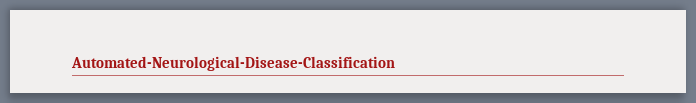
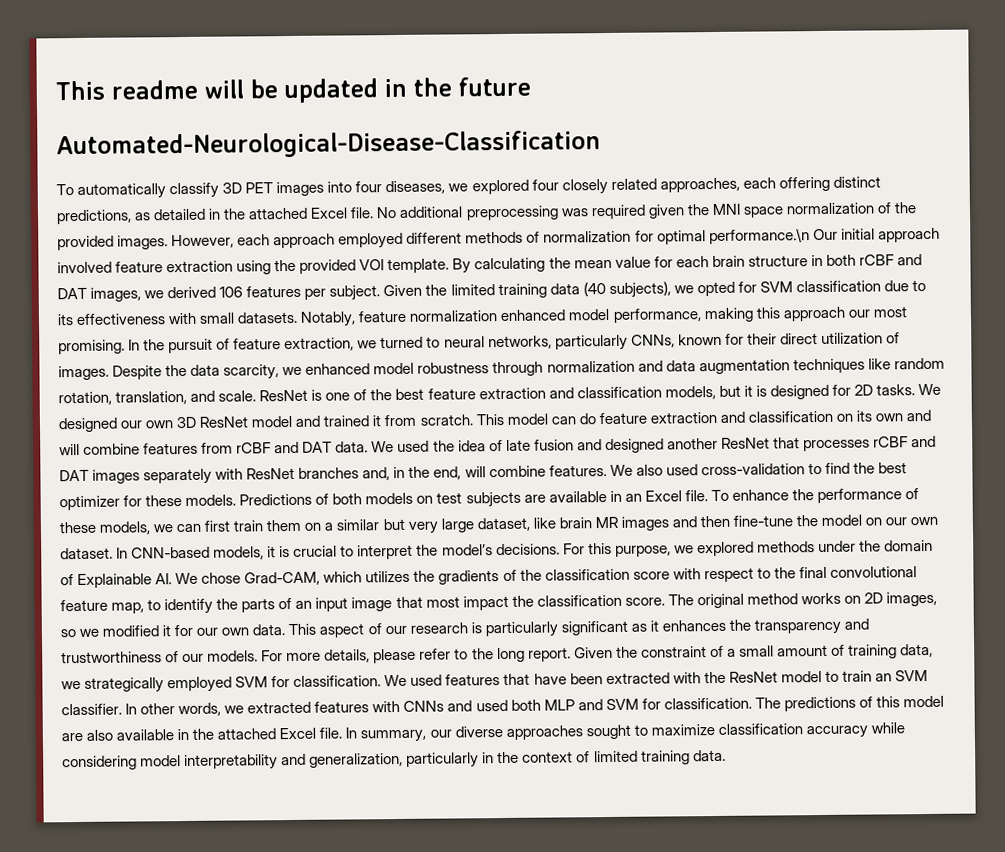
+ This readme will be updated in the future
  Automated-Neurological-Disease-Classification
+ To automatically classify 3D PET images into four diseases, we explored four closely related approaches, each offering distinct predictions, as detailed in the attached Excel file. No additional preprocessing was required given the MNI space normalization of the provided images. However, each approach employed different methods of normalization for optimal performance.\n Our initial approach involved feature extraction using the provided VOI template. By calculating the mean value for each brain structure in both rCBF and DAT images, we derived 106 features per subject. Given the limited training data (40 subjects), we opted for SVM classification due to its effectiveness with small datasets. Notably, feature normalization enhanced model performance, making this approach our most promising. In the pursuit of feature extraction, we turned to neural networks, particularly CNNs, known for their direct utilization of images. Despite the data scarcity, we enhanced model robustness through normalization and data augmentation techniques like random rotation, translation, and scale. ResNet is one of the best feature extraction and classification models, but it is designed for 2D tasks. We designed our own 3D ResNet model and trained it from scratch. This model can do feature extraction and classification on its own and will combine features from rCBF and DAT data. We used the idea of late fusion and designed another ResNet that processes rCBF and DAT images separately with ResNet branches and, in the end, will combine features. We also used cross-validation to find the best optimizer for these models. Predictions of both models on test subjects are available in an Excel file. To enhance the performance of these models, we can first train them on a similar but very large dataset, like brain MR images and then fine-tune the model on our own dataset. In CNN-based models, it is crucial to interpret the model’s decisions. For this purpose, we explored methods under the domain of Explainable AI. We chose Grad-CAM, which utilizes the gradients of the classification score with respect to the final convolutional feature map, to identify the parts of an input image that most impact the classification score. The original method works on 2D images, so we modified it for our own data. This aspect of our research is particularly significant as it enhances the transparency and trustworthiness of our models. For more details, please refer to the long report. Given the constraint of a small amount of training data, we strategically employed SVM for classification. We used features that have been extracted with the ResNet model to train an SVM classifier. In other words, we extracted features with CNNs and used both MLP and SVM for classification. The predictions of this model are also available in the attached Excel file. In summary, our diverse approaches sought to maximize classification accuracy while considering model interpretability and generalization, particularly in the context of limited training data.

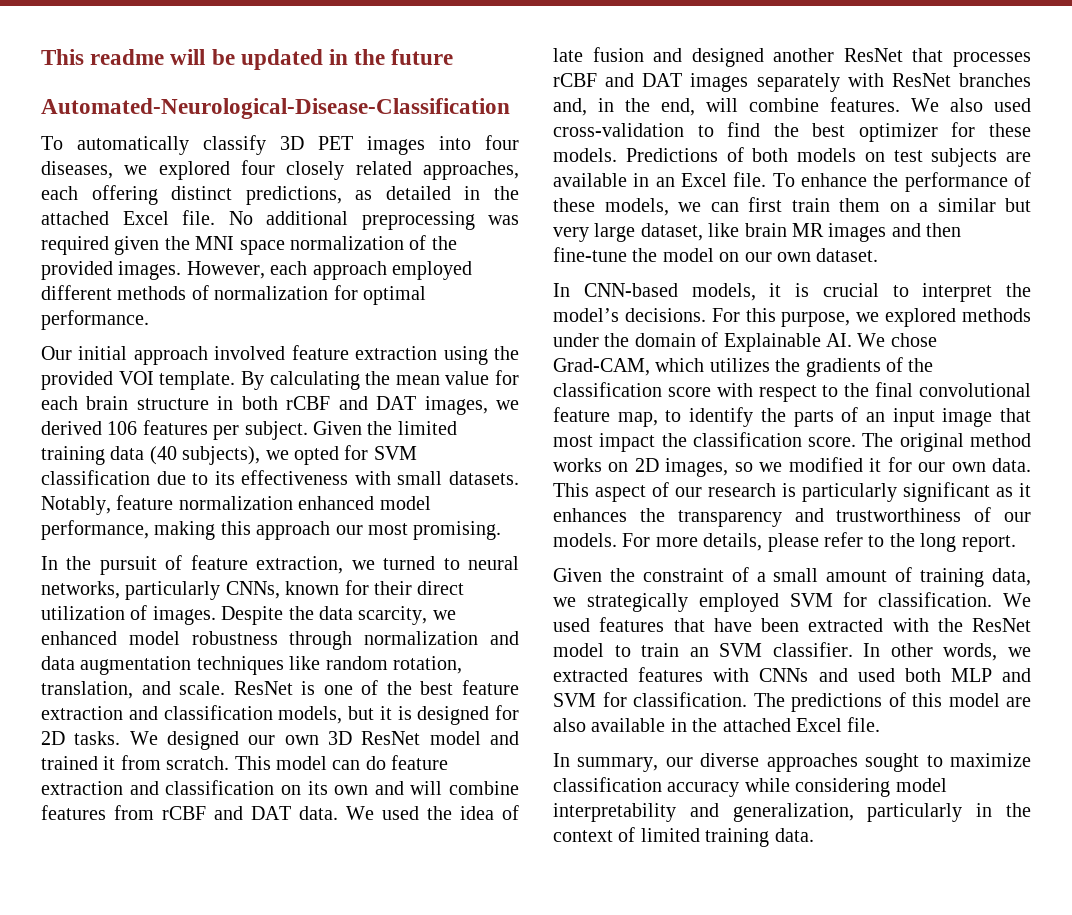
- However, each approach employed different methods of normalization for optimal performance.\n Our initial approach involved feature extraction using the provided VOI template.
+ However, each approach employed different methods of normalization for optimal performance.
+ Our initial approach involved feature extraction using the provided VOI template.
- Notably, feature normalization enhanced model performance, making this approach our most promising. In the pursuit of feature extraction, we turned to neural networks, particularly CNNs, known for their direct utilization of images.
+ Notably, feature normalization enhanced model performance, making this approach our most promising.
+ In the pursuit of feature extraction, we turned to neural networks, particularly CNNs, known for their direct utilization of images.
- To enhance the performance of these models, we can first train them on a similar but very large dataset, like brain MR images and then fine-tune the model on our own dataset. In CNN-based models, it is crucial to interpret the model’s decisions.
+ To enhance the performance of these models, we can first train them on a similar but very large dataset, like brain MR images and then fine-tune the model on our own dataset.
+ In CNN-based models, it is crucial to interpret the model’s decisions.
- For more details, please refer to the long report. Given the constraint of a small amount of training data, we strategically employed SVM for classification.
+ For more details, please refer to the long report.
+ Given the constraint of a small amount of training data, we strategically employed SVM for classification.
- The predictions of this model are also available in the attached Excel file. In summary, our diverse approaches sought to maximize classification accuracy while considering model interpretability and generalization, particularly in the context of limited training data.
+ The predictions of this model are also available in the attached Excel file.
+ In summary, our diverse approaches sought to maximize classification accuracy while considering model interpretability and generalization, particularly in the context of limited training data.

